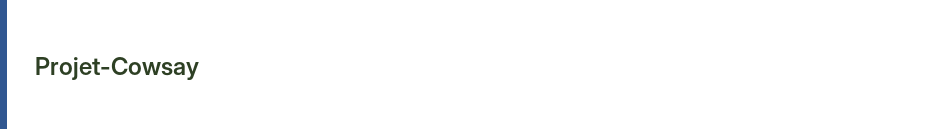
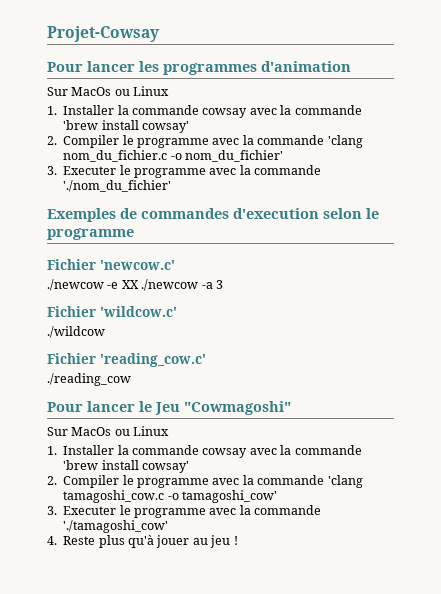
+ Pour lancer les programmes d'animation
+ Sur MacOs ou Linux
+ 1. Installer la commande cowsay avec la commande 'brew install cowsay'
+ 2. Compiler le programme avec la commande 'clang nom_du_fichier.c -o nom_du_fichier'
+ 3. Executer le programme avec la commande './nom_du_fichier'
+ Exemples de commandes d'execution selon le programme
+ Fichier 'newcow.c'
+ ./newcow -e XX ./newcow -a 3
+ Fichier 'wildcow.c'
+ ./wildcow
+ Fichier 'reading_cow.c'
+ ./reading_cow
+ Pour lancer le Jeu "Cowmagoshi"
+ Sur MacOs ou Linux
+ 1. Installer la commande cowsay avec la commande 'brew install cowsay'
+ 2. Compiler le programme avec la commande 'clang tamagoshi_cow.c -o tamagoshi_cow'
+ 3. Executer le programme avec la commande './tamagoshi_cow'
+ 4. Reste plus qu'à jouer au jeu !

